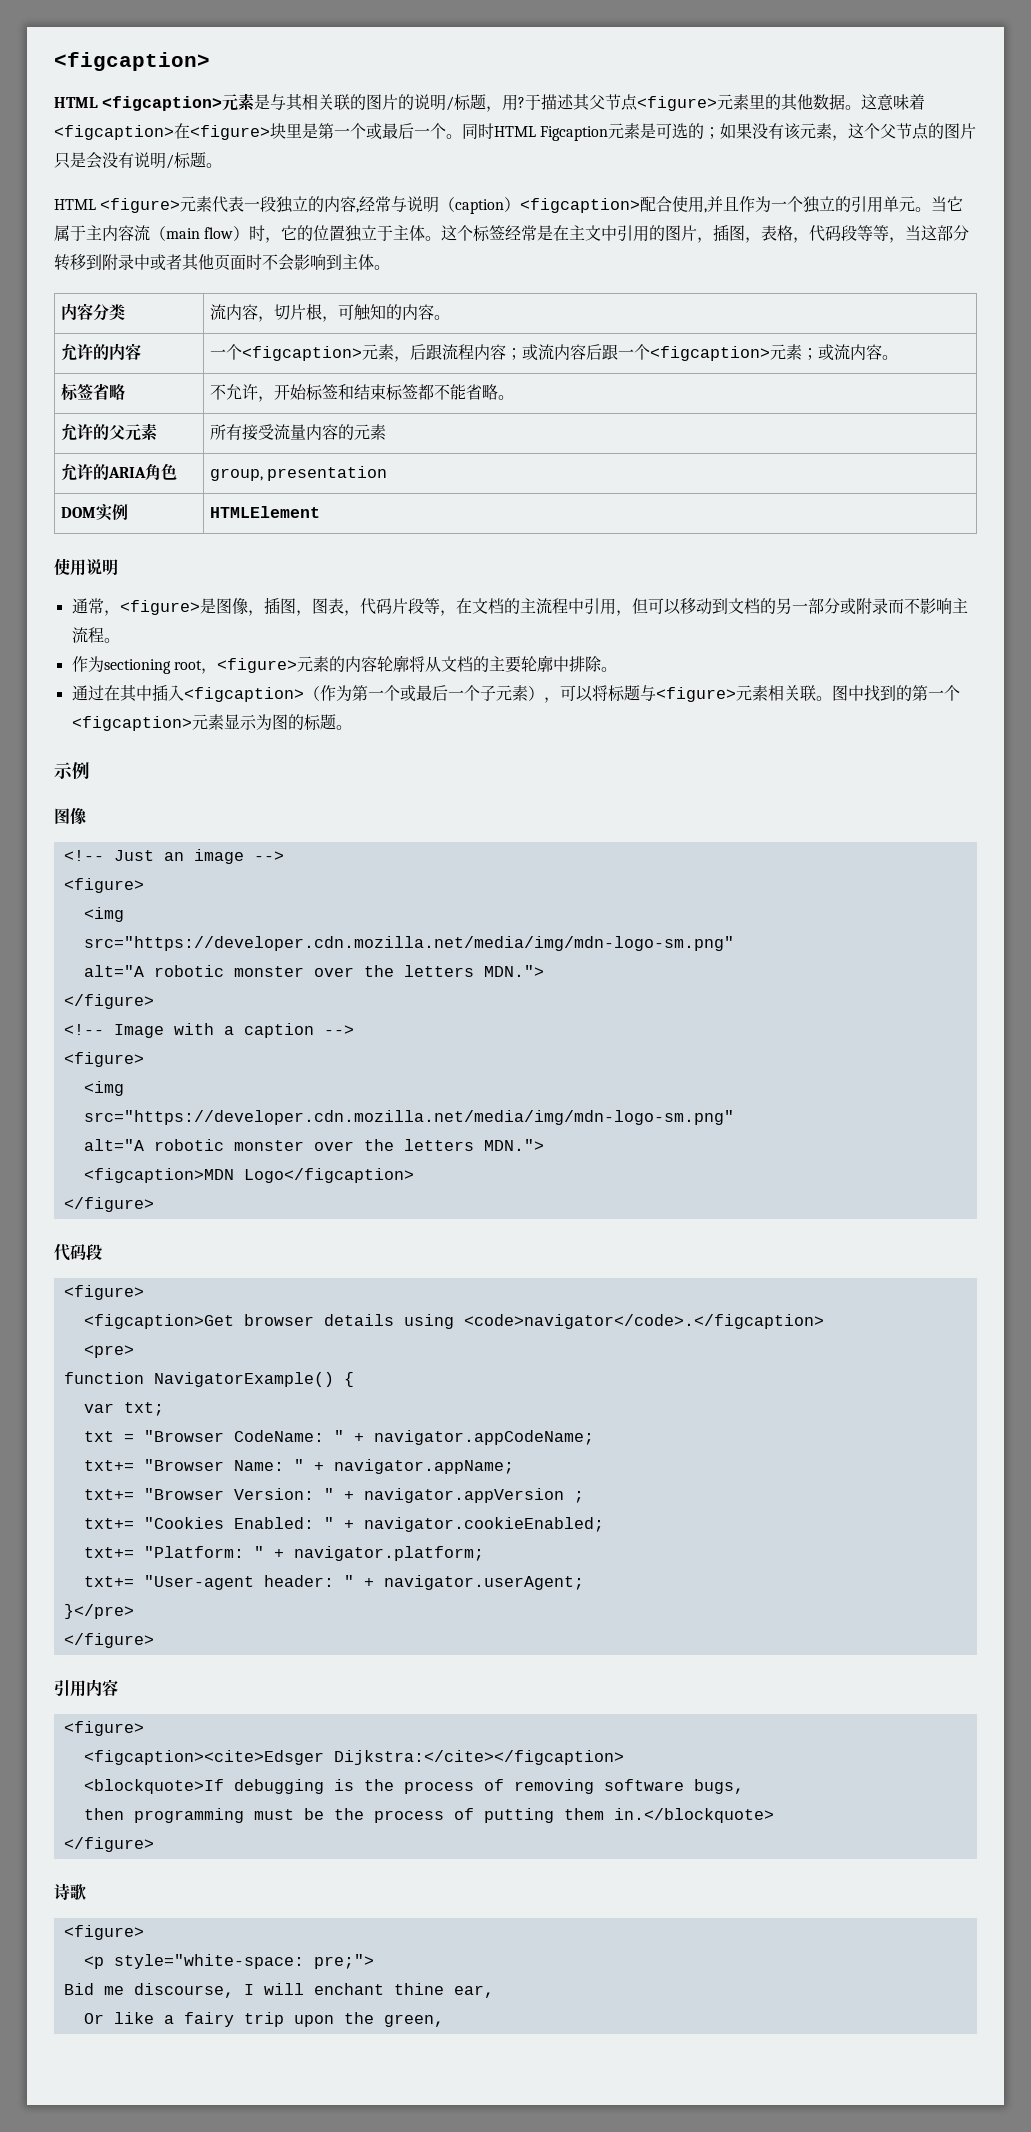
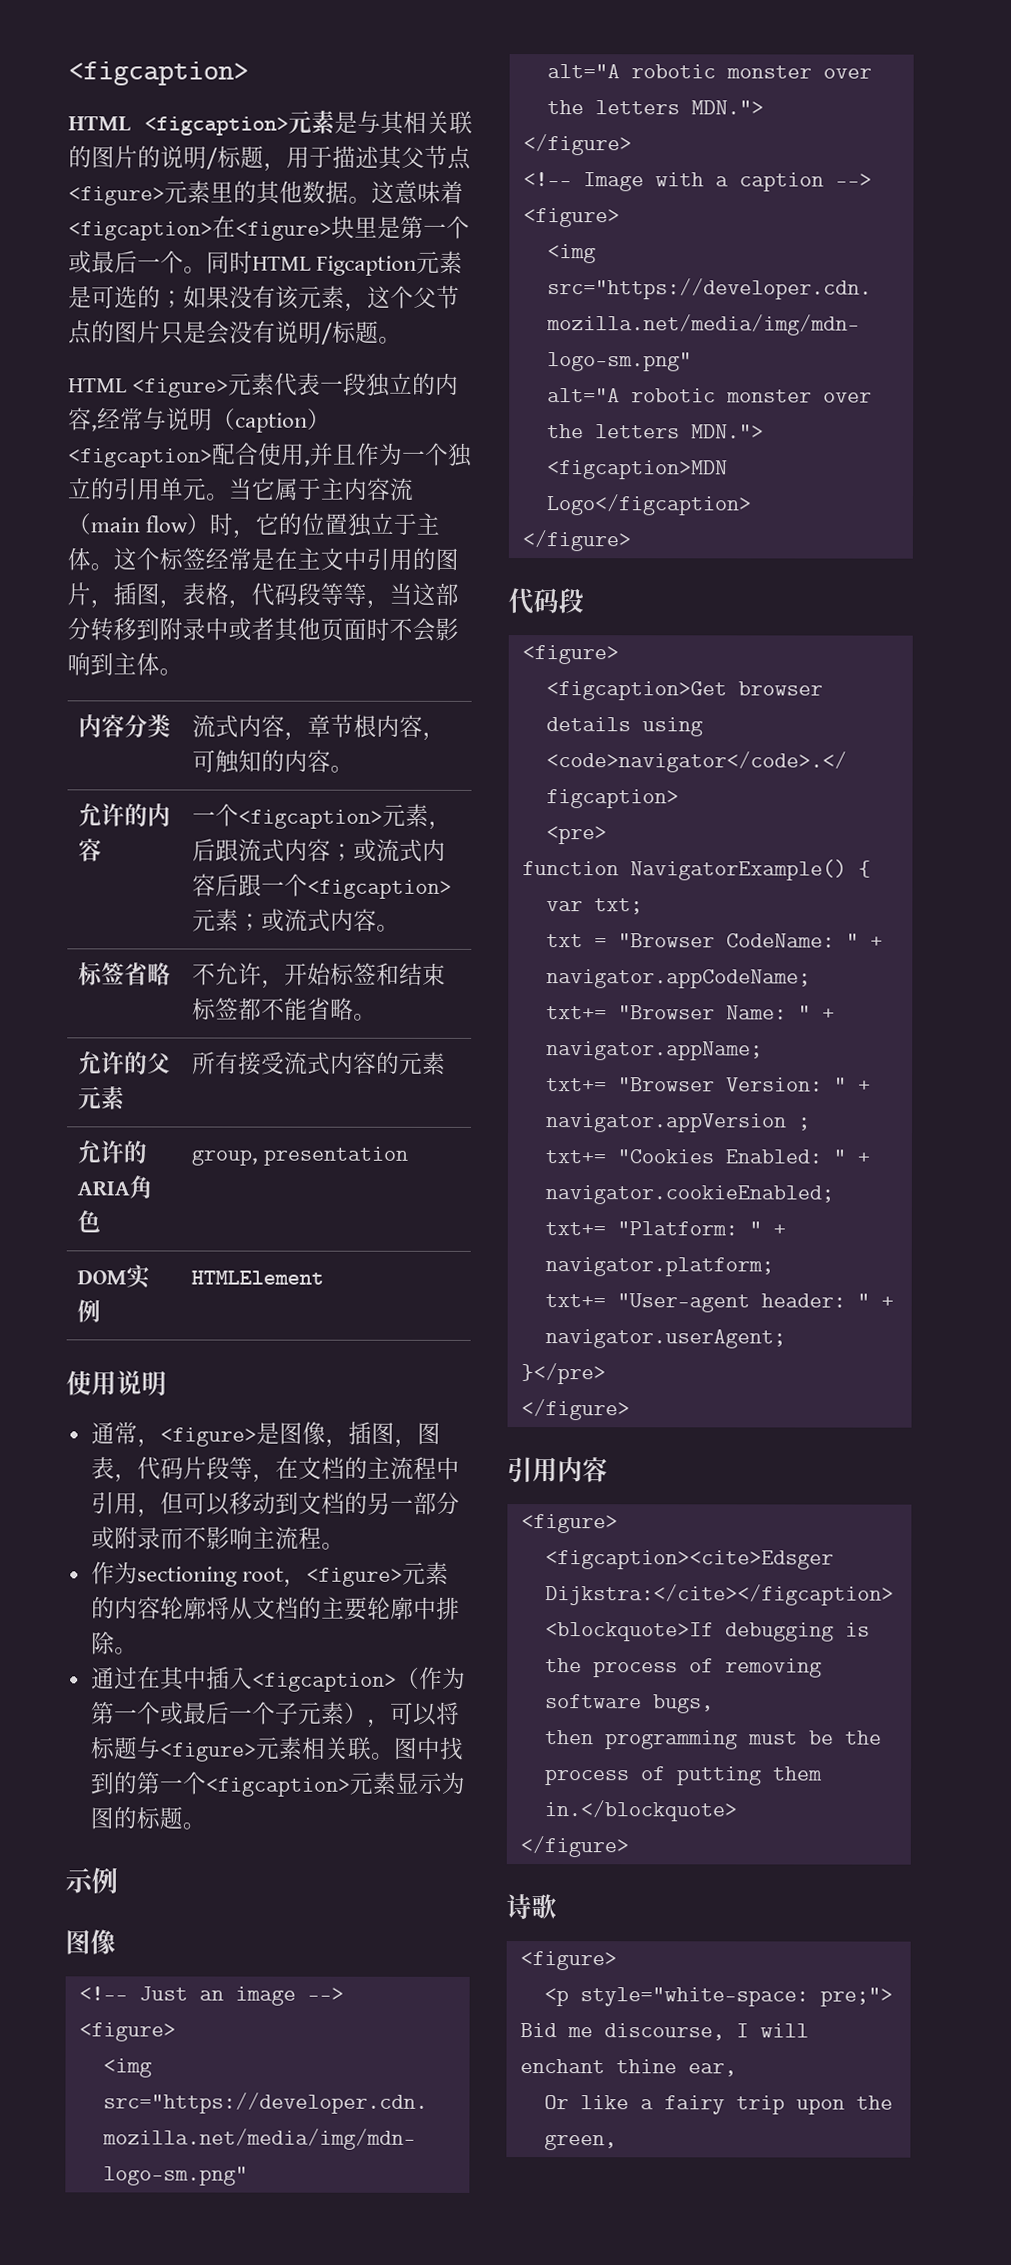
- HTML <figcaption>元素是与其相关联的图片的说明/标题，用?于描述其父节点<figure>元素里的其他数据。
+ HTML <figcaption>元素是与其相关联的图片的说明/标题，用于描述其父节点<figure>元素里的其他数据。
- 内容分类 | 流内容，切片根，可触知的内容。
+ 内容分类 | 流式内容，章节根内容，可触知的内容。
- 允许的内容 | 一个<figcaption>元素，后跟流程内容；或流内容后跟一个<figcaption>元素；或流内容。
+ 允许的内容 | 一个<figcaption>元素，后跟流式内容；或流式内容后跟一个<figcaption>元素；或流式内容。
- 允许的父元素 | 所有接受流量内容的元素
+ 允许的父元素 | 所有接受流式内容的元素

